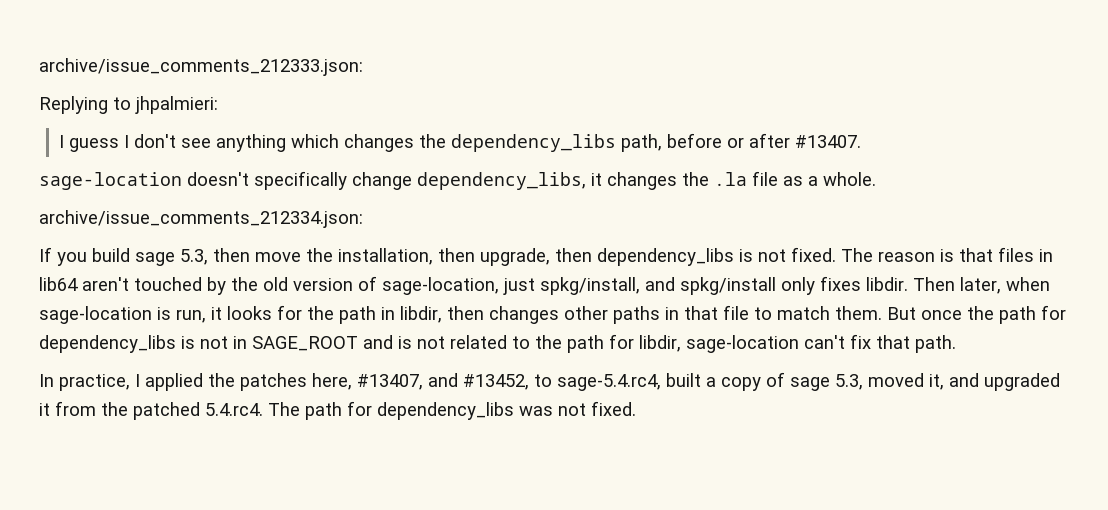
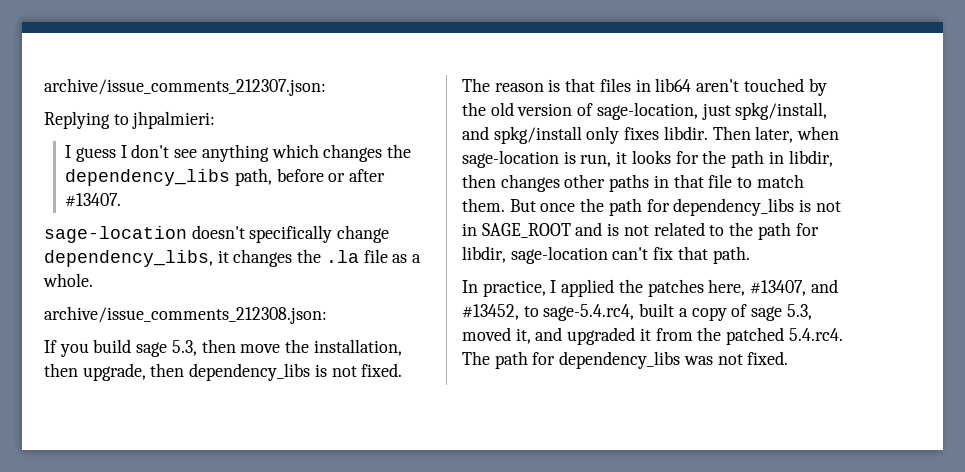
- archive/issue_comments_212333.json:
+ archive/issue_comments_212307.json:
- archive/issue_comments_212334.json:
+ archive/issue_comments_212308.json:

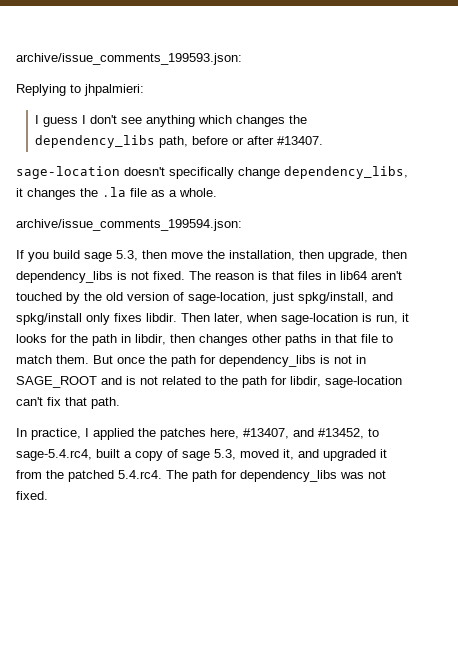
- archive/issue_comments_212307.json:
+ archive/issue_comments_199593.json:
- archive/issue_comments_212308.json:
+ archive/issue_comments_199594.json:

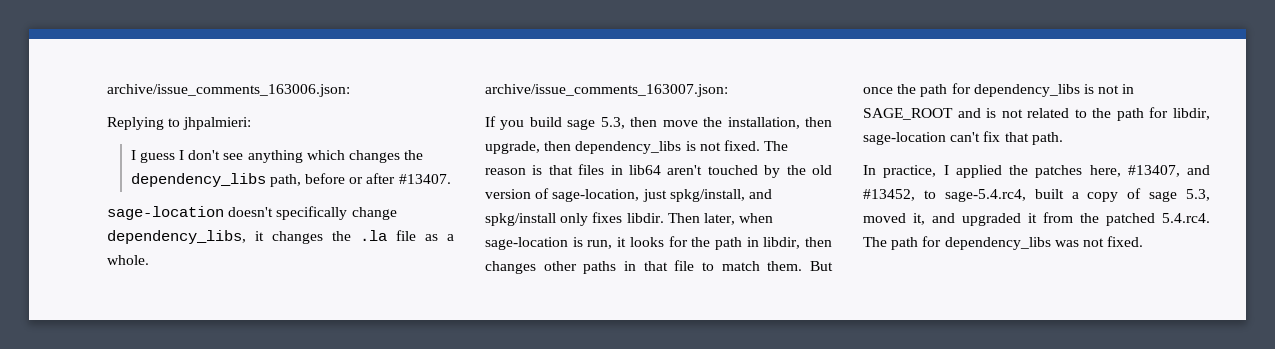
- archive/issue_comments_199593.json:
+ archive/issue_comments_163006.json:
- archive/issue_comments_199594.json:
+ archive/issue_comments_163007.json:

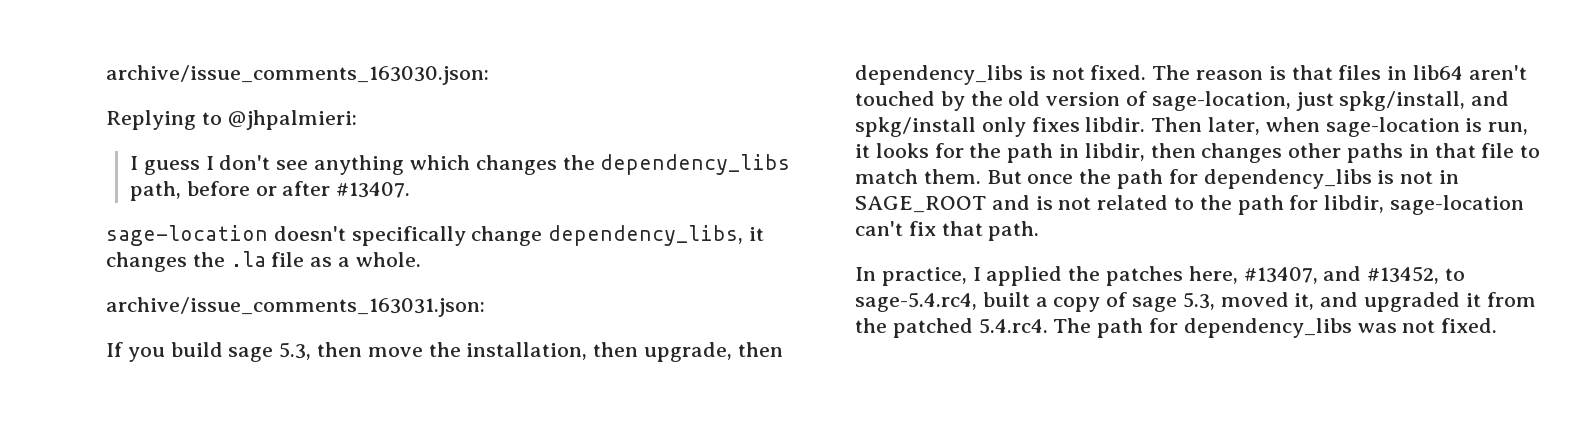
- archive/issue_comments_163006.json:
+ archive/issue_comments_163030.json:
- Replying to jhpalmieri:
+ Replying to @jhpalmieri:
- archive/issue_comments_163007.json:
+ archive/issue_comments_163031.json:

